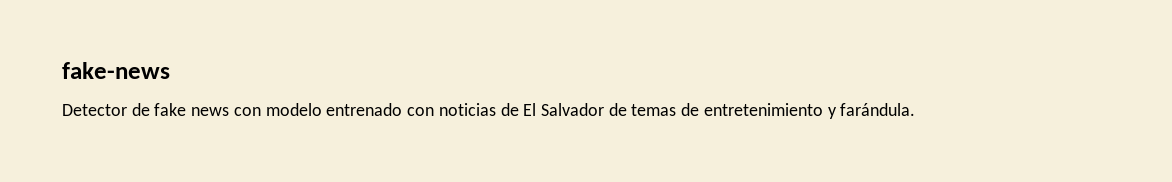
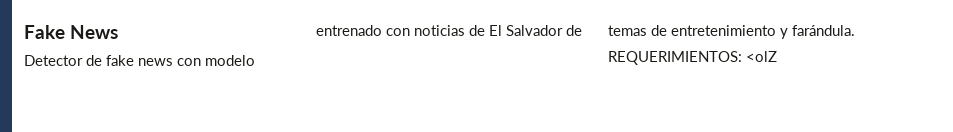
- fake-news
+ Fake News
+ REQUERIMIENTOS: <olZ

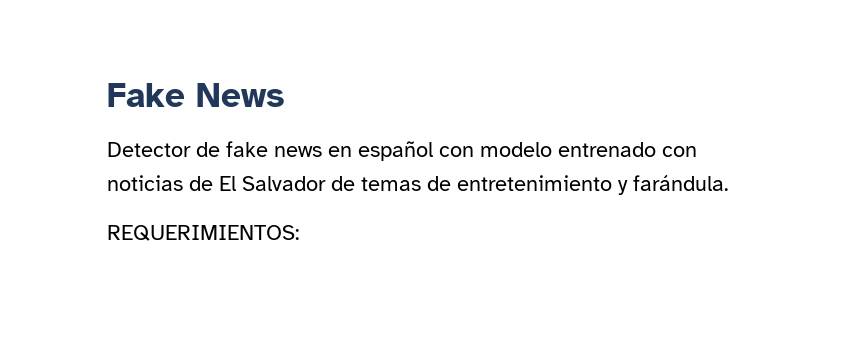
- Detector de fake news con modelo entrenado con noticias de El Salvador de temas de entretenimiento y farándula.
+ Detector de fake news en español con modelo entrenado con noticias de El Salvador de temas de entretenimiento y farándula.
- REQUERIMIENTOS: <olZ
+ REQUERIMIENTOS:

